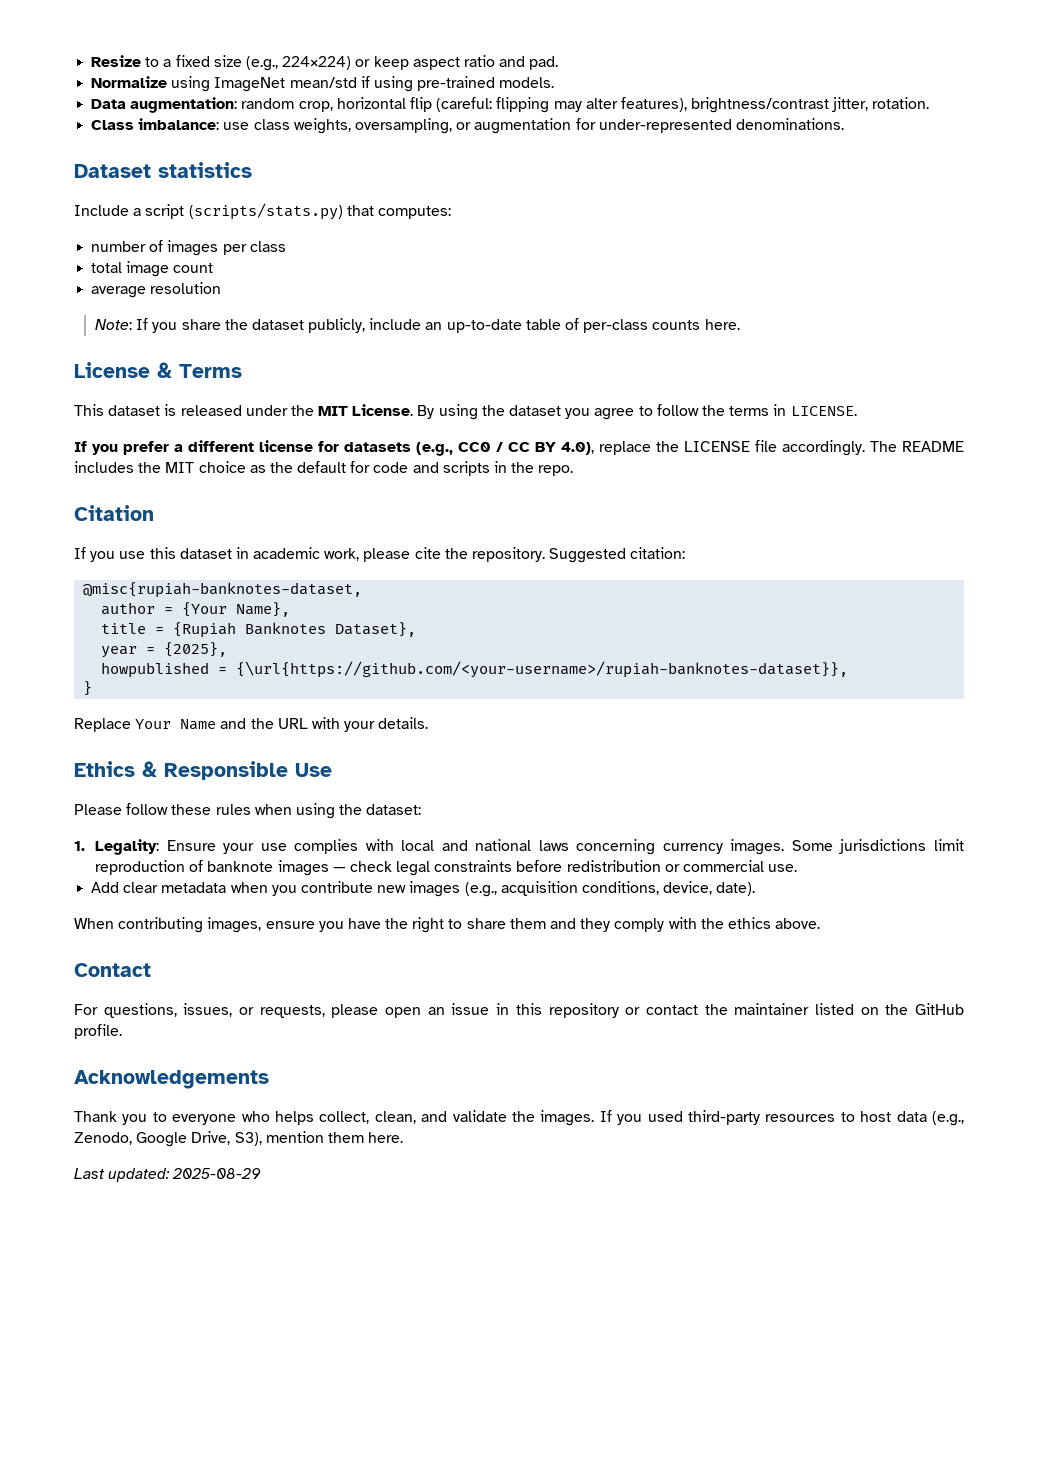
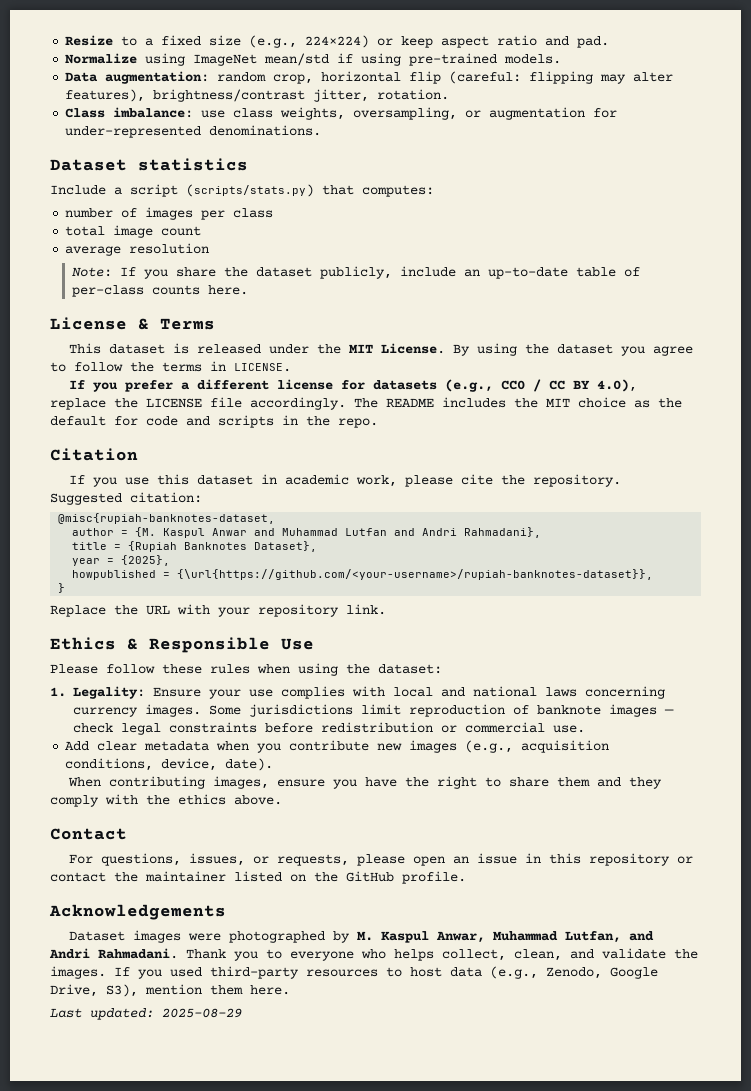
- author = {Your Name},
+ author = {M. Kaspul Anwar and Muhammad Lutfan and Andri Rahmadani},
- Replace Your Name and the URL with your details.
+ Replace the URL with your repository link.
+ Dataset images were photographed by M. Kaspul Anwar, Muhammad Lutfan, and Andri Rahmadani.

